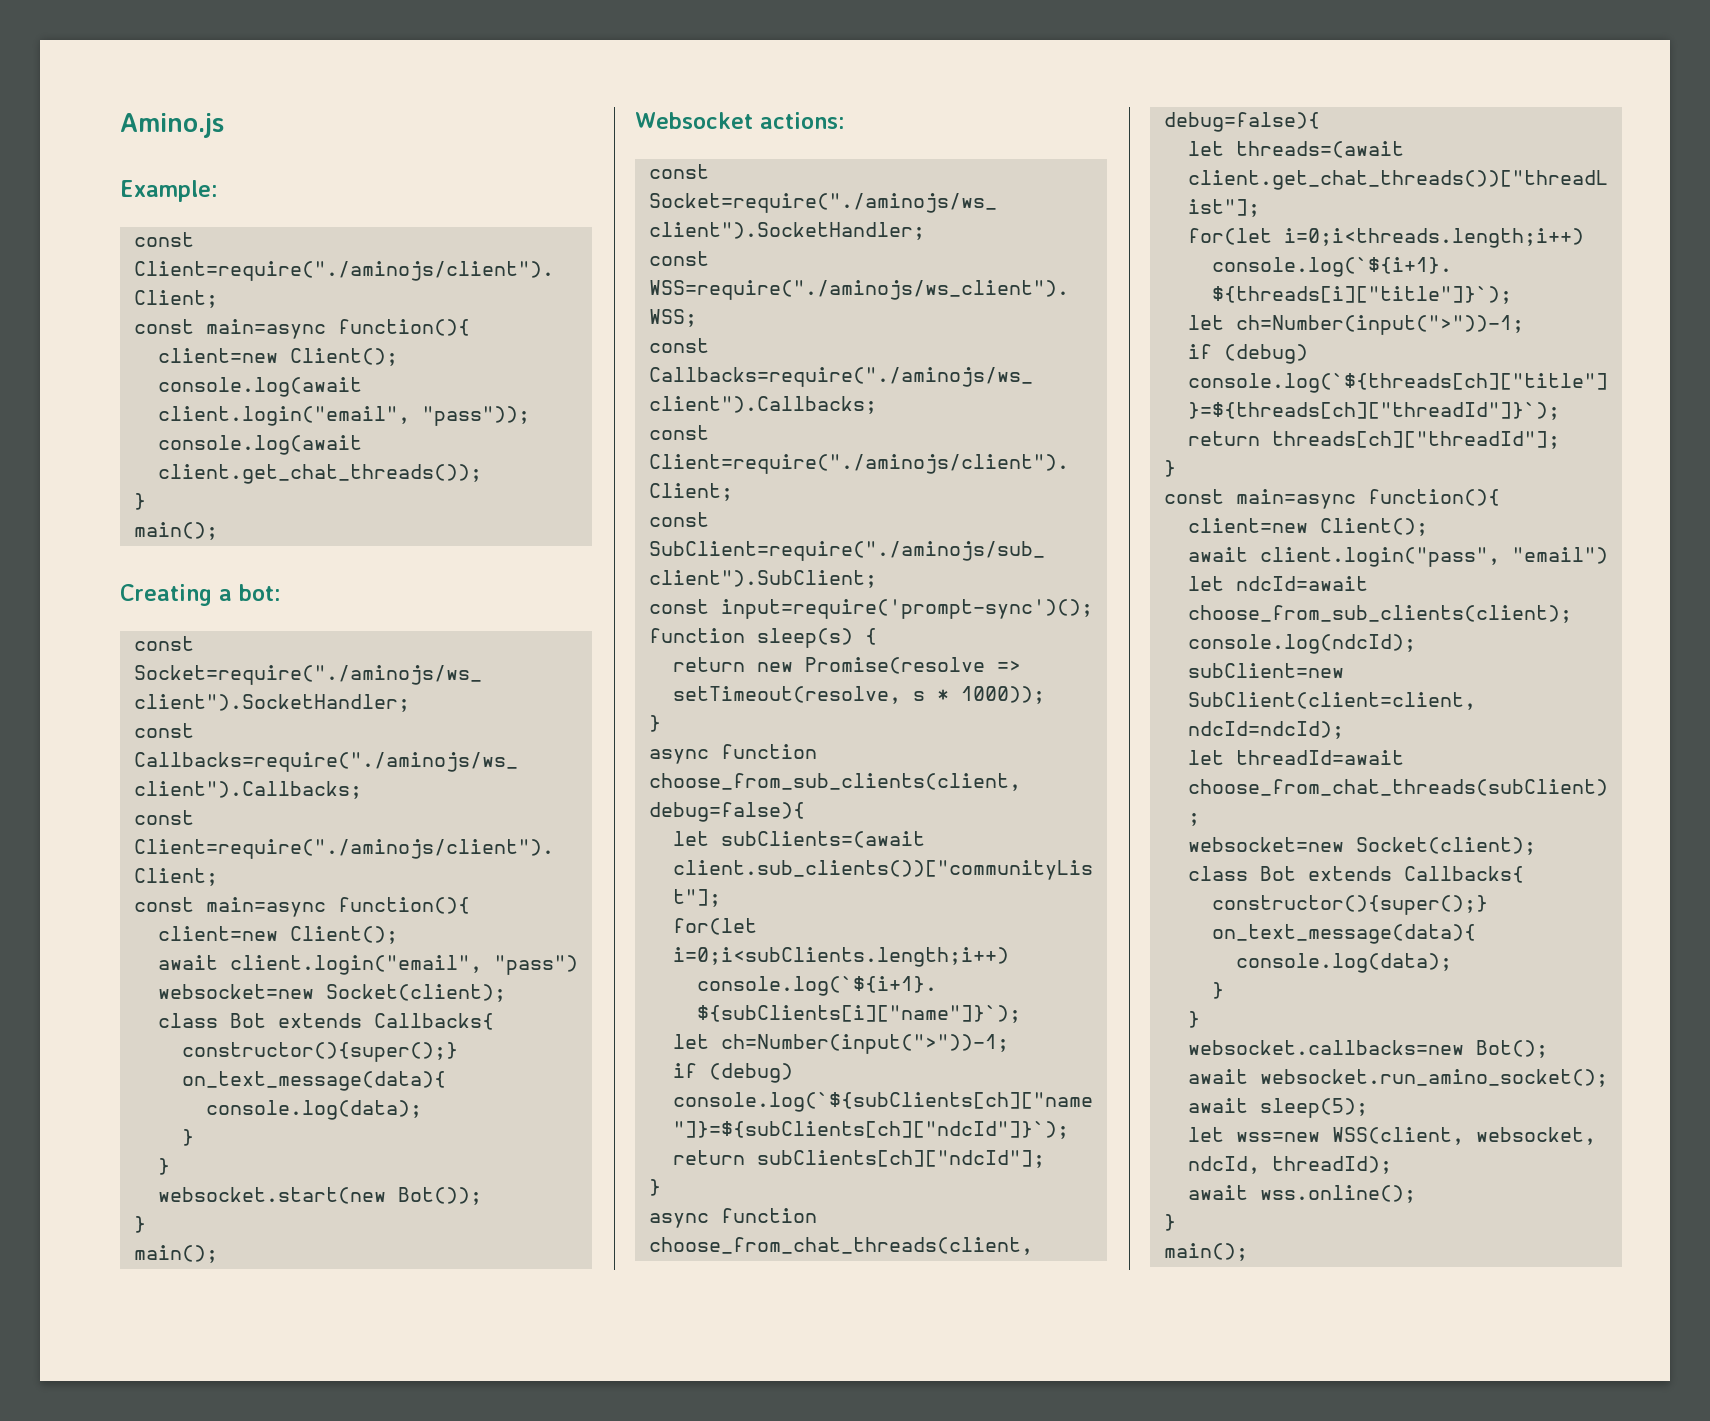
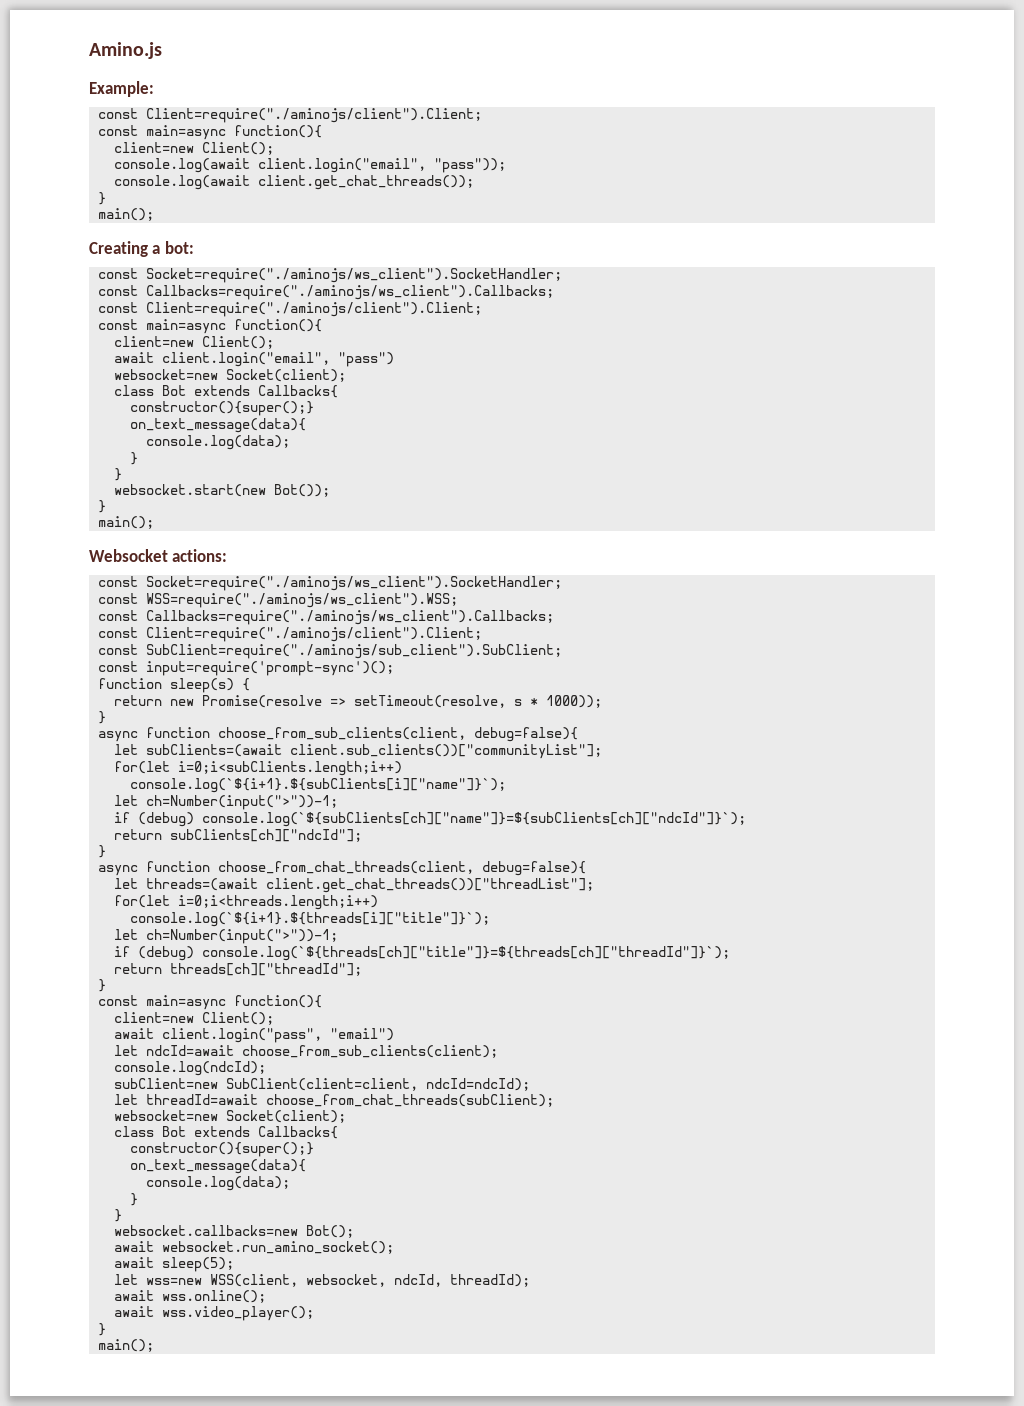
+ await wss.video_player();

